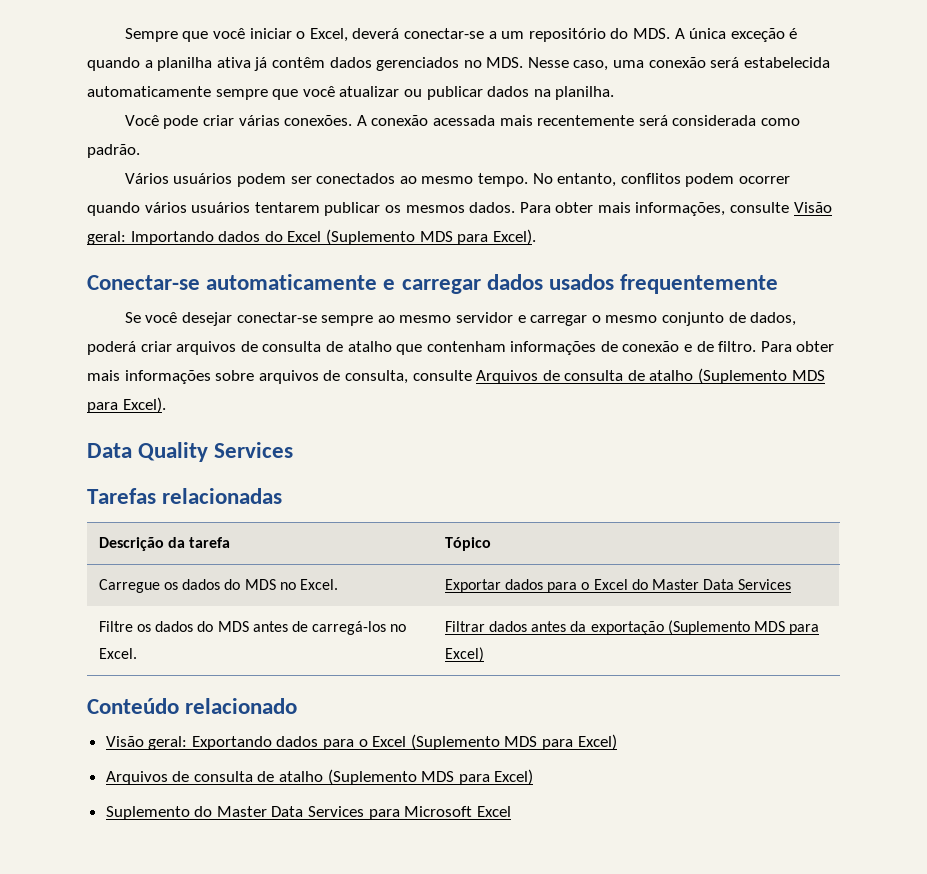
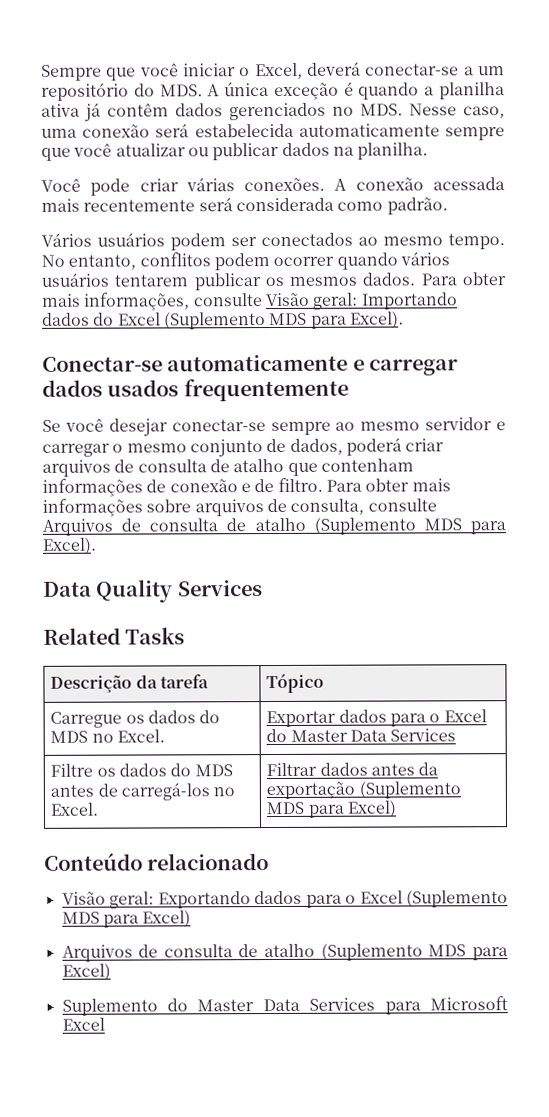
- Tarefas relacionadas
+ Related Tasks

